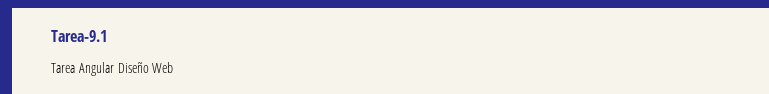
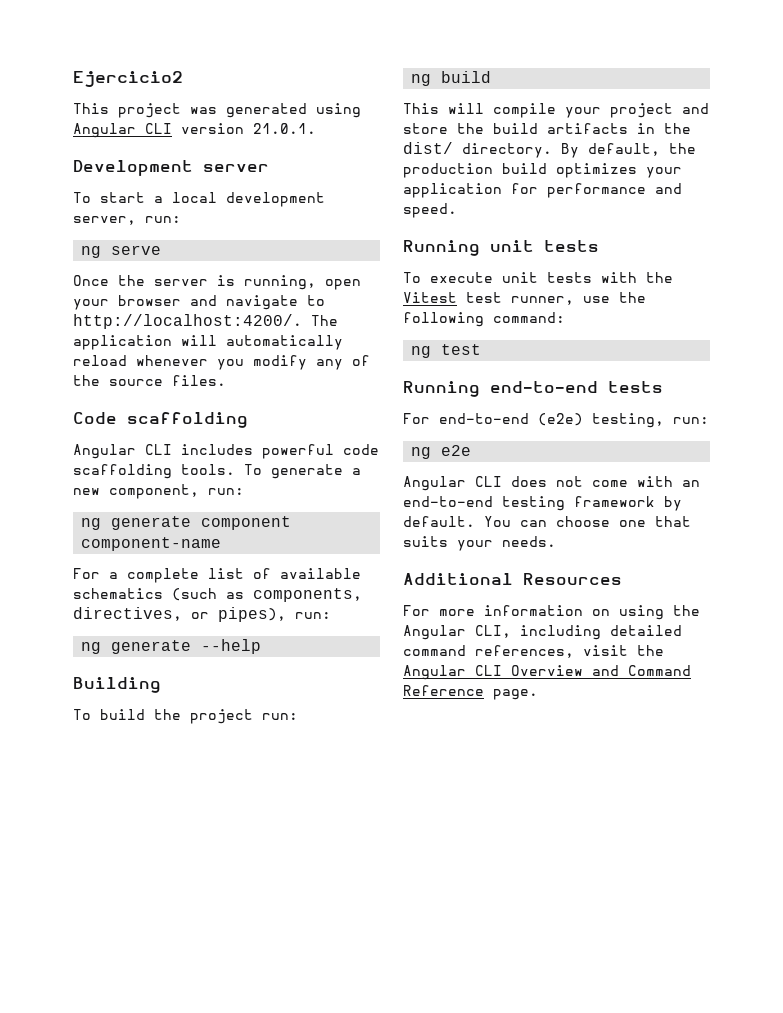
- Tarea-9.1
- Tarea Angular Diseño Web
+ Ejercicio2
+ This project was generated using Angular CLI version 21.0.1.
+ Development server
+ To start a local development server, run:
+ ng serve
+ Once the server is running, open your browser and navigate to http://localhost:4200/. The application will automatically reload whenever you modify any of the source files.
+ Code scaffolding
+ Angular CLI includes powerful code scaffolding tools. To generate a new component, run:
+ ng generate component component-name
+ For a complete list of available schematics (such as components, directives, or pipes), run:
+ ng generate --help
+ Building
+ To build the project run:
+ ng build
+ This will compile your project and store the build artifacts in the dist/ directory. By default, the production build optimizes your application for performance and speed.
+ Running unit tests
+ To execute unit tests with the Vitest test runner, use the following command:
+ ng test
+ Running end-to-end tests
+ For end-to-end (e2e) testing, run:
+ ng e2e
+ Angular CLI does not come with an end-to-end testing framework by default. You can choose one that suits your needs.
+ Additional Resources
+ For more information on using the Angular CLI, including detailed command references, visit the Angular CLI Overview and Command Reference page.

